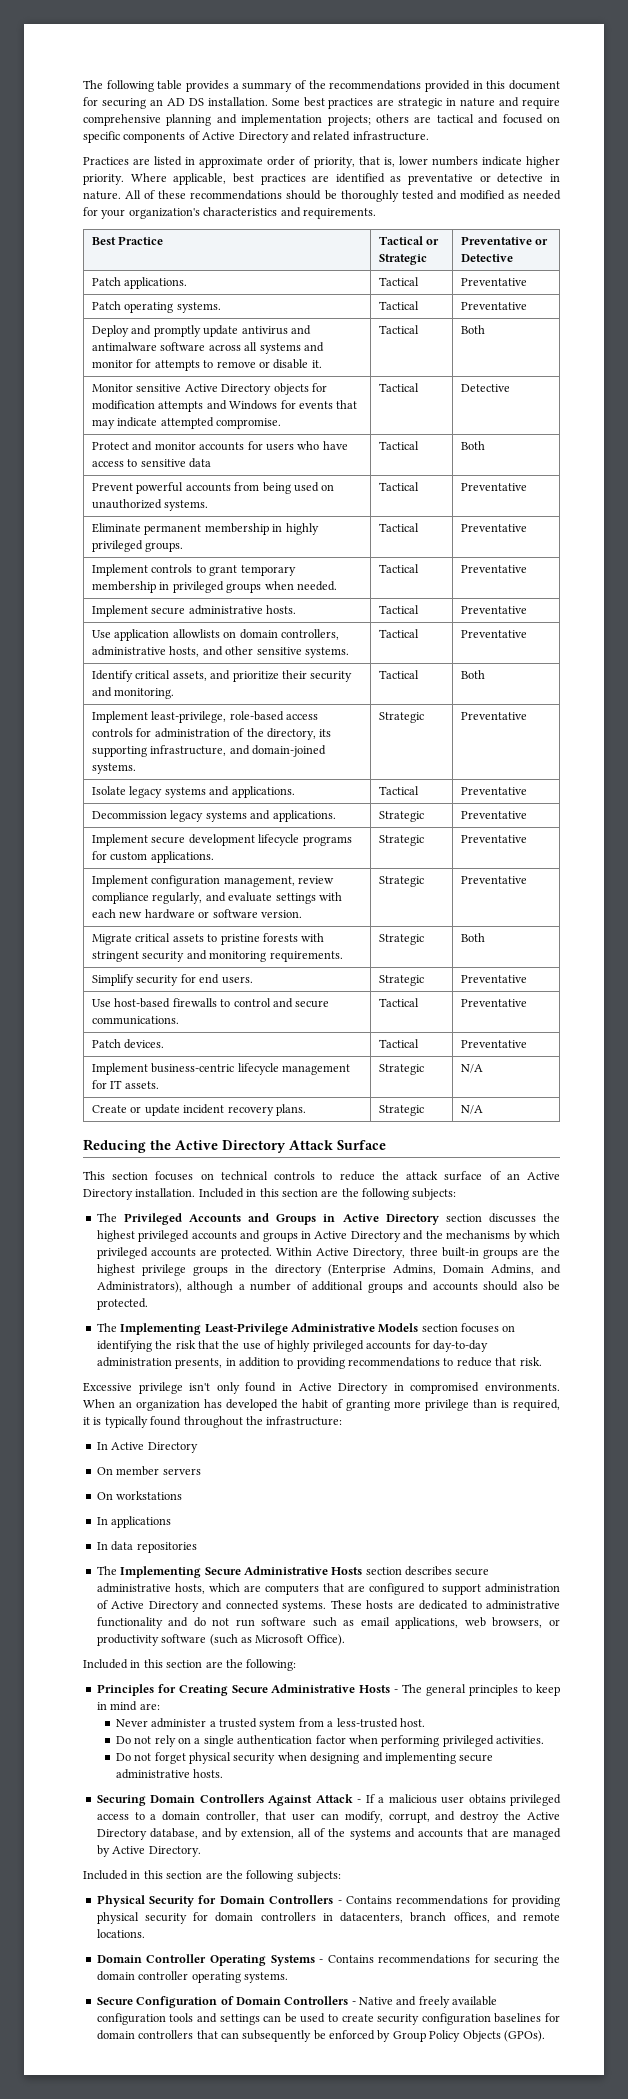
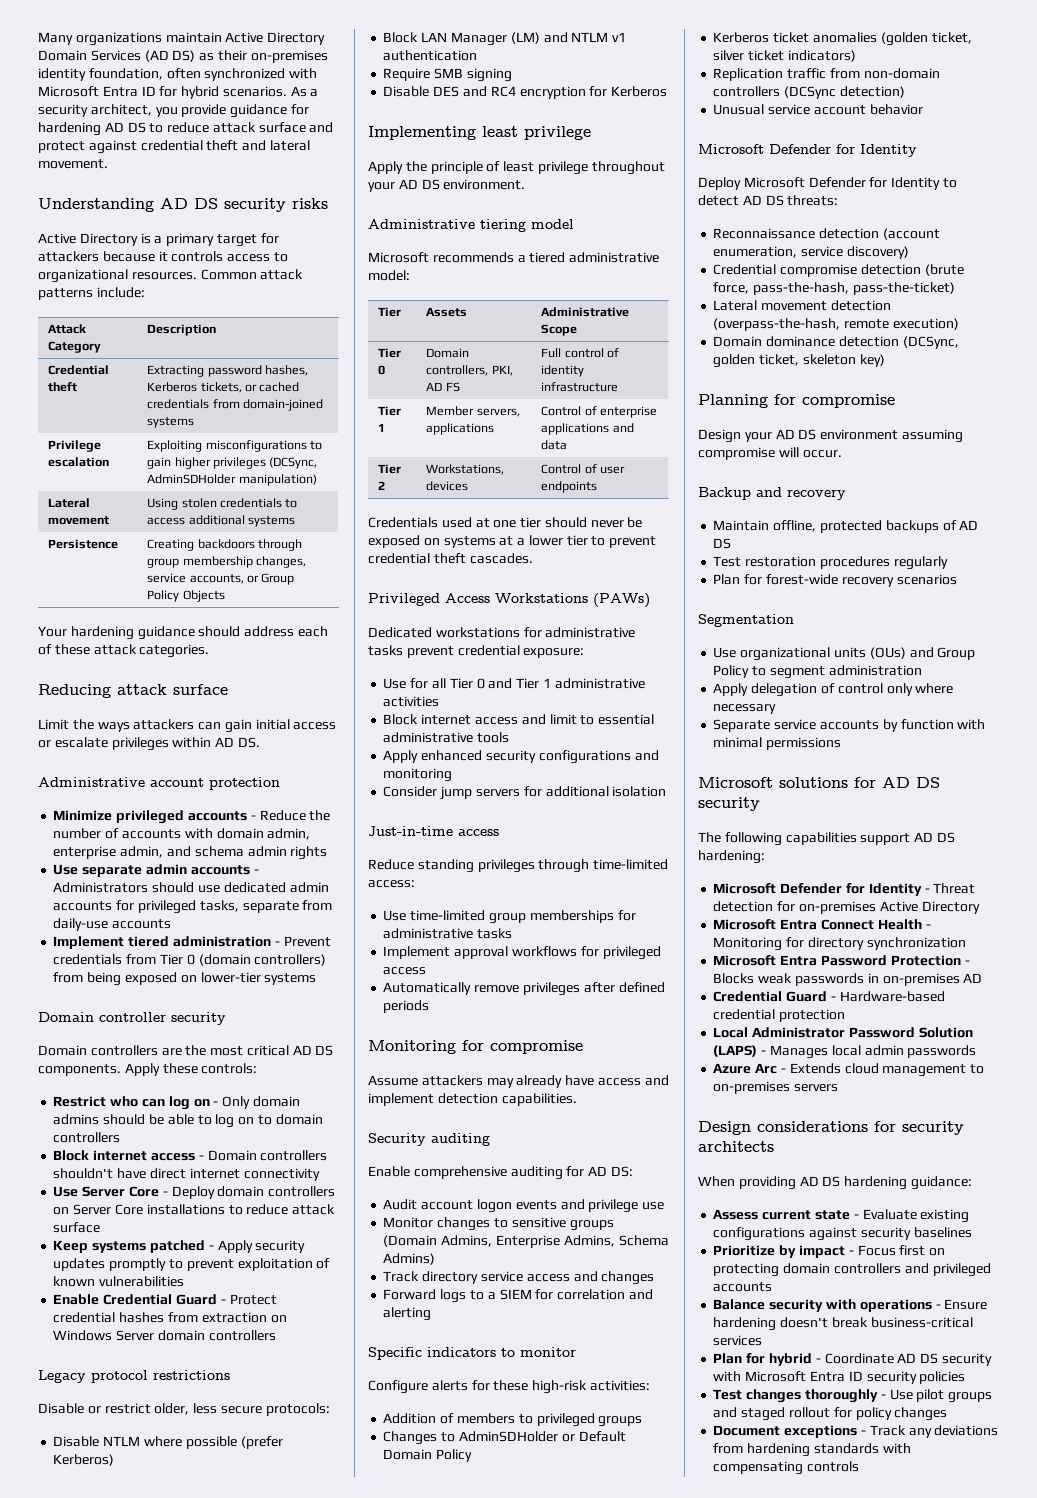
- The following table provides a summary of the recommendations provided in this document for securing an AD DS installation. Some best practices are strategic in nature and require comprehensive planning and implementation projects; others are tactical and focused on specific components of Active Directory and related infrastructure.
- Practices are listed in approximate order of priority, that is, lower numbers indicate higher priority. Where applicable, best practices are identified as preventative or detective in nature. All of these recommendations should be thoroughly tested and modified as needed for your organization's characteristics and requirements.
- Best Practice | Tactical or Strategic | Preventative or Detective
- Patch applications. | Tactical | Preventative
- Patch operating systems. | Tactical | Preventative
- Deploy and promptly update antivirus and antimalware software across all systems and monitor for attempts to remove or disable it. | Tactical | Both
- Monitor sensitive Active Directory objects for modification attempts and Windows for events that may indicate attempted compromise. | Tactical | Detective
- Protect and monitor accounts for users who have access to sensitive data | Tactical | Both
- Prevent powerful accounts from being used on unauthorized systems. | Tactical | Preventative
- Eliminate permanent membership in highly privileged groups. | Tactical | Preventative
- Implement controls to grant temporary membership in privileged groups when needed. | Tactical | Preventative
- Implement secure administrative hosts. | Tactical | Preventative
- Use application allowlists on domain controllers, administrative hosts, and other sensitive systems. | Tactical | Preventative
- Identify critical assets, and prioritize their security and monitoring. | Tactical | Both
- Implement least-privilege, role-based access controls for administration of the directory, its supporting infrastructure, and domain-joined systems. | Strategic | Preventative
- Isolate legacy systems and applications. | Tactical | Preventative
- Decommission legacy systems and applications. | Strategic | Preventative
- Implement secure development lifecycle programs for custom applications. | Strategic | Preventative
- Implement configuration management, review compliance regularly, and evaluate settings with each new hardware or software version. | Strategic | Preventative
- Migrate critical assets to pristine forests with stringent security and monitoring requirements. | Strategic | Both
- Simplify security for end users. | Strategic | Preventative
- Use host-based firewalls to control and secure communications. | Tactical | Preventative
- Patch devices. | Tactical | Preventative
- Implement business-centric lifecycle management for IT assets. | Strategic | N/A
- Create or update incident recovery plans. | Strategic | N/A
- Reducing the Active Directory Attack Surface
- This section focuses on technical controls to reduce the attack surface of an Active Directory installation. Included in this section are the following subjects:
- The Privileged Accounts and Groups in Active Directory section discusses the highest privileged accounts and groups in Active Directory and the mechanisms by which privileged accounts are protected. Within Active Directory, three built-in groups are the highest privilege groups in the directory (Enterprise Admins, Domain Admins, and Administrators), although a number of additional groups and accounts should also be protected.
- The Implementing Least-Privilege Administrative Models section focuses on identifying the risk that the use of highly privileged accounts for day-to-day administration presents, in addition to providing recommendations to reduce that risk.
- Excessive privilege isn't only found in Active Directory in compromised environments. When an organization has developed the habit of granting more privilege than is required, it is typically found throughout the infrastructure:
- In Active Directory
- On member servers
- On workstations
- In applications
- In data repositories
- The Implementing Secure Administrative Hosts section describes secure administrative hosts, which are computers that are configured to support administration of Active Directory and connected systems. These hosts are dedicated to administrative functionality and do not run software such as email applications, web browsers, or productivity software (such as Microsoft Office).
- Included in this section are the following:
- Principles for Creating Secure Administrative Hosts - The general principles to keep in mind are:
- Never administer a trusted system from a less-trusted host.
- Do not rely on a single authentication factor when performing privileged activities.
- Do not forget physical security when designing and implementing secure administrative hosts.
- Securing Domain Controllers Against Attack - If a malicious user obtains privileged access to a domain controller, that user can modify, corrupt, and destroy the Active Directory database, and by extension, all of the systems and accounts that are managed by Active Directory.
- Included in this section are the following subjects:
- Physical Security for Domain Controllers - Contains recommendations for providing physical security for domain controllers in datacenters, branch offices, and remote locations.
- Domain Controller Operating Systems - Contains recommendations for securing the domain controller operating systems.
- Secure Configuration of Domain Controllers - Native and freely available configuration tools and settings can be used to create security configuration baselines for domain controllers that can subsequently be enforced by Group Policy Objects (GPOs).
+ Many organizations maintain Active Directory Domain Services (AD DS) as their on-premises identity foundation, often synchronized with Microsoft Entra ID for hybrid scenarios. As a security architect, you provide guidance for hardening AD DS to reduce attack surface and protect against credential theft and lateral movement.
+ Understanding AD DS security risks
+ Active Directory is a primary target for attackers because it controls access to organizational resources. Common attack patterns include:
+ Attack Category | Description
+ Credential theft | Extracting password hashes, Kerberos tickets, or cached credentials from domain-joined systems
+ Privilege escalation | Exploiting misconfigurations to gain higher privileges (DCSync, AdminSDHolder manipulation)
+ Lateral movement | Using stolen credentials to access additional systems
+ Persistence | Creating backdoors through group membership changes, service accounts, or Group Policy Objects
+ Your hardening guidance should address each of these attack categories.
+ Reducing attack surface
+ Limit the ways attackers can gain initial access or escalate privileges within AD DS.
+ Administrative account protection
+ Minimize privileged accounts - Reduce the number of accounts with domain admin, enterprise admin, and schema admin rights
+ Use separate admin accounts - Administrators should use dedicated admin accounts for privileged tasks, separate from daily-use accounts
+ Implement tiered administration - Prevent credentials from Tier 0 (domain controllers) from being exposed on lower-tier systems
+ Domain controller security
+ Domain controllers are the most critical AD DS components. Apply these controls:
+ Restrict who can log on - Only domain admins should be able to log on to domain controllers
+ Block internet access - Domain controllers shouldn't have direct internet connectivity
+ Use Server Core - Deploy domain controllers on Server Core installations to reduce attack surface
+ Keep systems patched - Apply security updates promptly to prevent exploitation of known vulnerabilities
+ Enable Credential Guard - Protect credential hashes from extraction on Windows Server domain controllers
+ Legacy protocol restrictions
+ Disable or restrict older, less secure protocols:
+ Disable NTLM where possible (prefer Kerberos)
+ Block LAN Manager (LM) and NTLM v1 authentication
+ Require SMB signing
+ Disable DES and RC4 encryption for Kerberos
+ Implementing least privilege
+ Apply the principle of least privilege throughout your AD DS environment.
+ Administrative tiering model
+ Microsoft recommends a tiered administrative model:
+ Tier | Assets | Administrative Scope
+ Tier 0 | Domain controllers, PKI, AD FS | Full control of identity infrastructure
+ Tier 1 | Member servers, applications | Control of enterprise applications and data
+ Tier 2 | Workstations, devices | Control of user endpoints
+ Credentials used at one tier should never be exposed on systems at a lower tier to prevent credential theft cascades.
+ Privileged Access Workstations (PAWs)
+ Dedicated workstations for administrative tasks prevent credential exposure:
+ Use for all Tier 0 and Tier 1 administrative activities
+ Block internet access and limit to essential administrative tools
+ Apply enhanced security configurations and monitoring
+ Consider jump servers for additional isolation
+ Just-in-time access
+ Reduce standing privileges through time-limited access:
+ Use time-limited group memberships for administrative tasks
+ Implement approval workflows for privileged access
+ Automatically remove privileges after defined periods
+ Monitoring for compromise
+ Assume attackers may already have access and implement detection capabilities.
+ Security auditing
+ Enable comprehensive auditing for AD DS:
+ Audit account logon events and privilege use
+ Monitor changes to sensitive groups (Domain Admins, Enterprise Admins, Schema Admins)
+ Track directory service access and changes
+ Forward logs to a SIEM for correlation and alerting
+ Specific indicators to monitor
+ Configure alerts for these high-risk activities:
+ Addition of members to privileged groups
+ Changes to AdminSDHolder or Default Domain Policy
+ Kerberos ticket anomalies (golden ticket, silver ticket indicators)
+ Replication traffic from non-domain controllers (DCSync detection)
+ Unusual service account behavior
+ Microsoft Defender for Identity
+ Deploy Microsoft Defender for Identity to detect AD DS threats:
+ Reconnaissance detection (account enumeration, service discovery)
+ Credential compromise detection (brute force, pass-the-hash, pass-the-ticket)
+ Lateral movement detection (overpass-the-hash, remote execution)
+ Domain dominance detection (DCSync, golden ticket, skeleton key)
+ Planning for compromise
+ Design your AD DS environment assuming compromise will occur.
+ Backup and recovery
+ Maintain offline, protected backups of AD DS
+ Test restoration procedures regularly
+ Plan for forest-wide recovery scenarios
+ Segmentation
+ Use organizational units (OUs) and Group Policy to segment administration
+ Apply delegation of control only where necessary
+ Separate service accounts by function with minimal permissions
+ Microsoft solutions for AD DS security
+ The following capabilities support AD DS hardening:
+ Microsoft Defender for Identity - Threat detection for on-premises Active Directory
+ Microsoft Entra Connect Health - Monitoring for directory synchronization
+ Microsoft Entra Password Protection - Blocks weak passwords in on-premises AD
+ Credential Guard - Hardware-based credential protection
+ Local Administrator Password Solution (LAPS) - Manages local admin passwords
+ Azure Arc - Extends cloud management to on-premises servers
+ Design considerations for security architects
+ When providing AD DS hardening guidance:
+ Assess current state - Evaluate existing configurations against security baselines
+ Prioritize by impact - Focus first on protecting domain controllers and privileged accounts
+ Balance security with operations - Ensure hardening doesn't break business-critical services
+ Plan for hybrid - Coordinate AD DS security with Microsoft Entra ID security policies
+ Test changes thoroughly - Use pilot groups and staged rollout for policy changes
+ Document exceptions - Track any deviations from hardening standards with compensating controls

